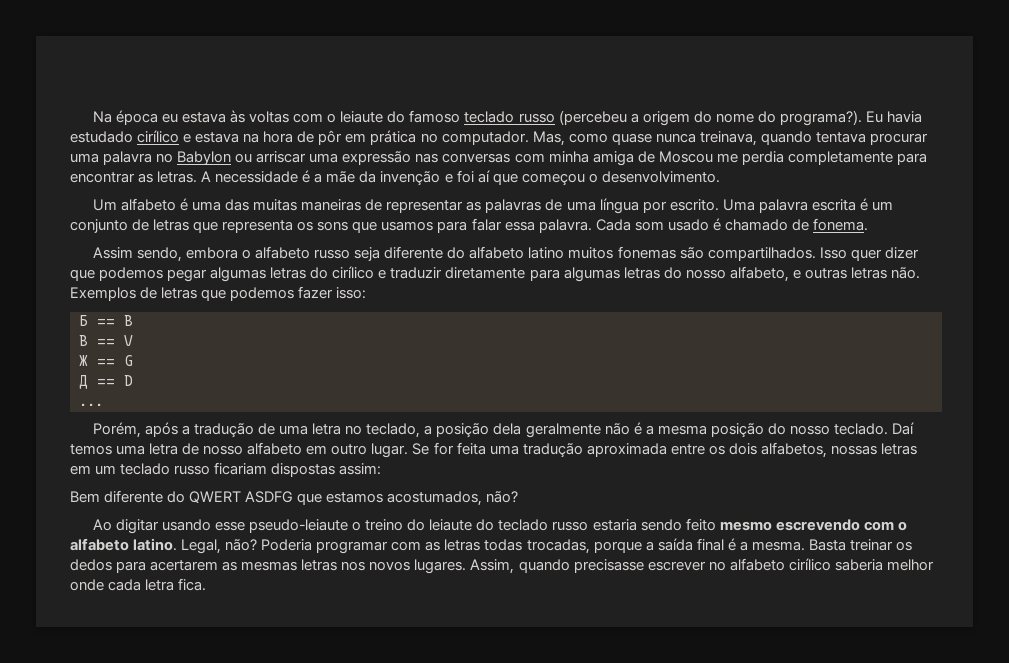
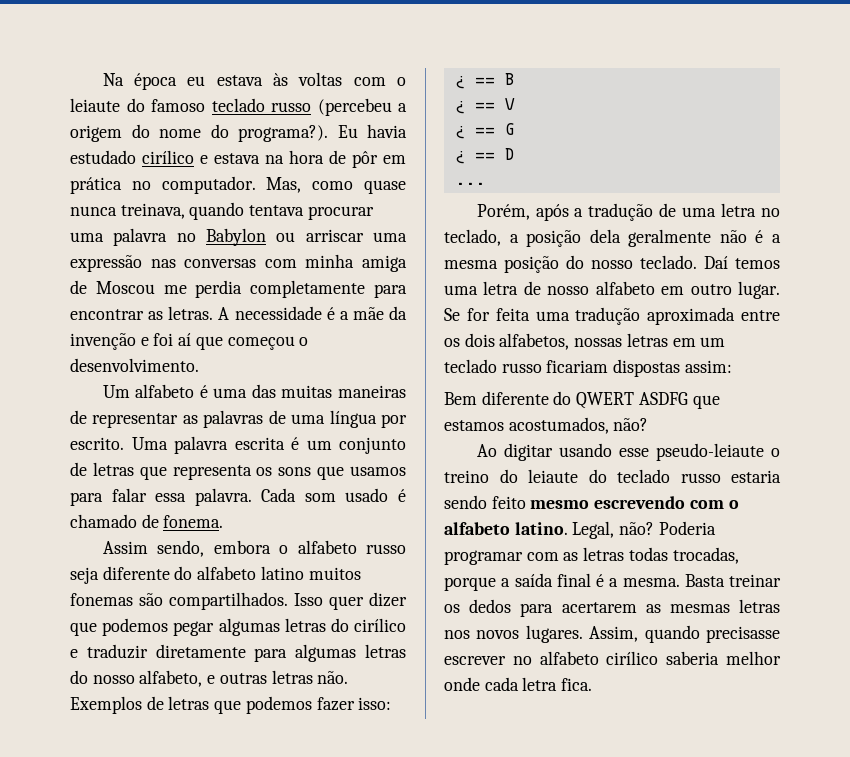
- Б == B
+ ¿ == B
- В == V
+ ¿ == V
- Ж == G
+ ¿ == G
- Д == D
+ ¿ == D

